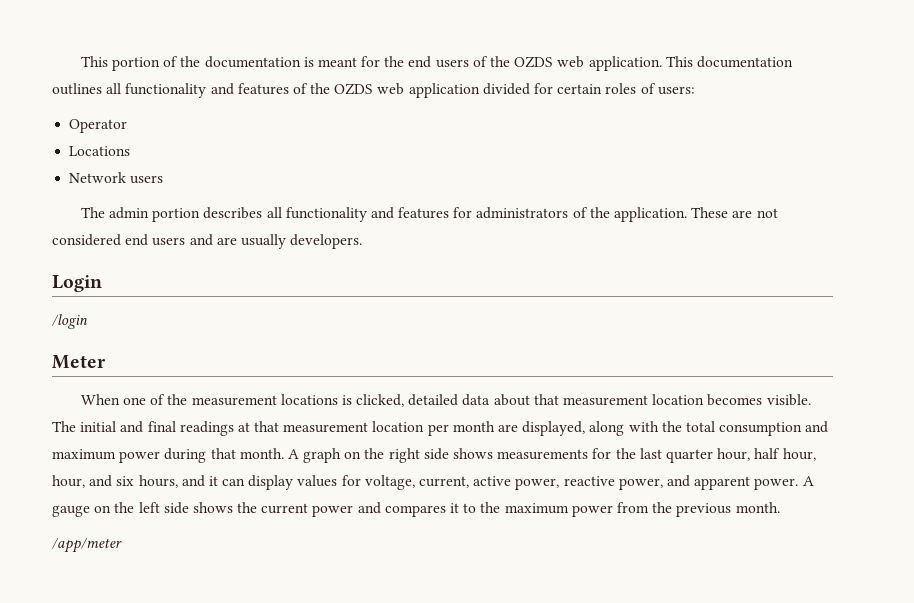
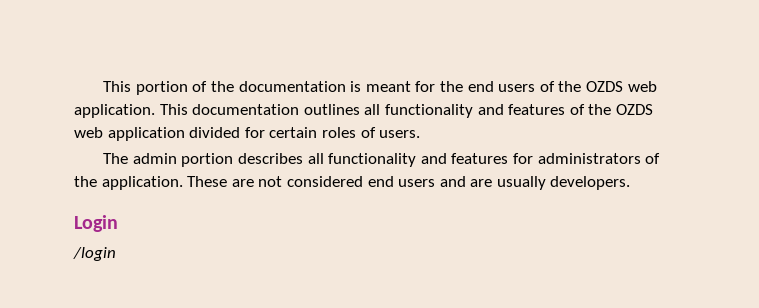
- This documentation outlines all functionality and features of the OZDS web application divided for certain roles of users:
- Operator
- Locations
- Network users
+ This documentation outlines all functionality and features of the OZDS web application divided for certain roles of users.
- Meter
- When one of the measurement locations is clicked, detailed data about that measurement location becomes visible. The initial and final readings at that measurement location per month are displayed, along with the total consumption and maximum power during that month. A graph on the right side shows measurements for the last quarter hour, half hour, hour, and six hours, and it can display values for voltage, current, active power, reactive power, and apparent power. A gauge on the left side shows the current power and compares it to the maximum power from the previous month.
- /app/meter

